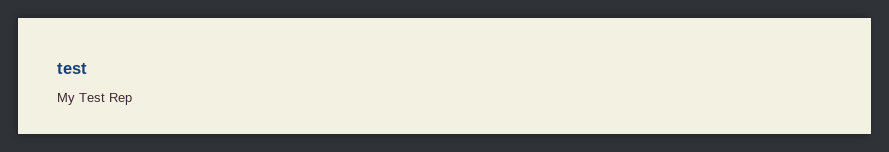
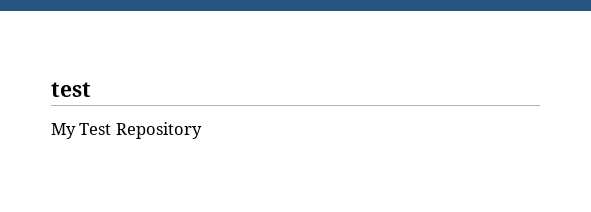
- My Test Rep
+ My Test Repository

